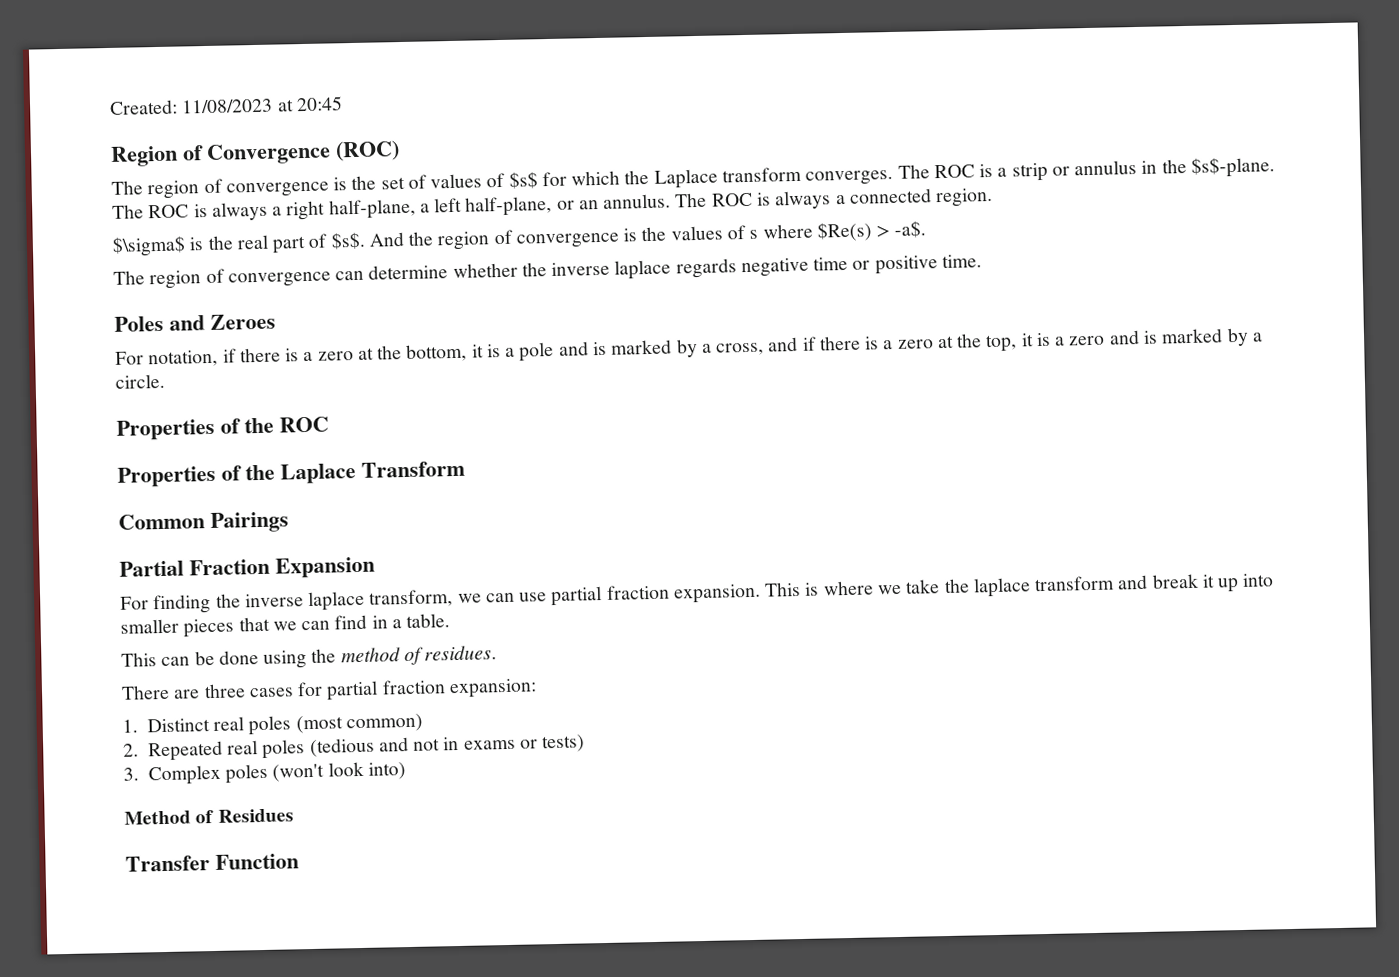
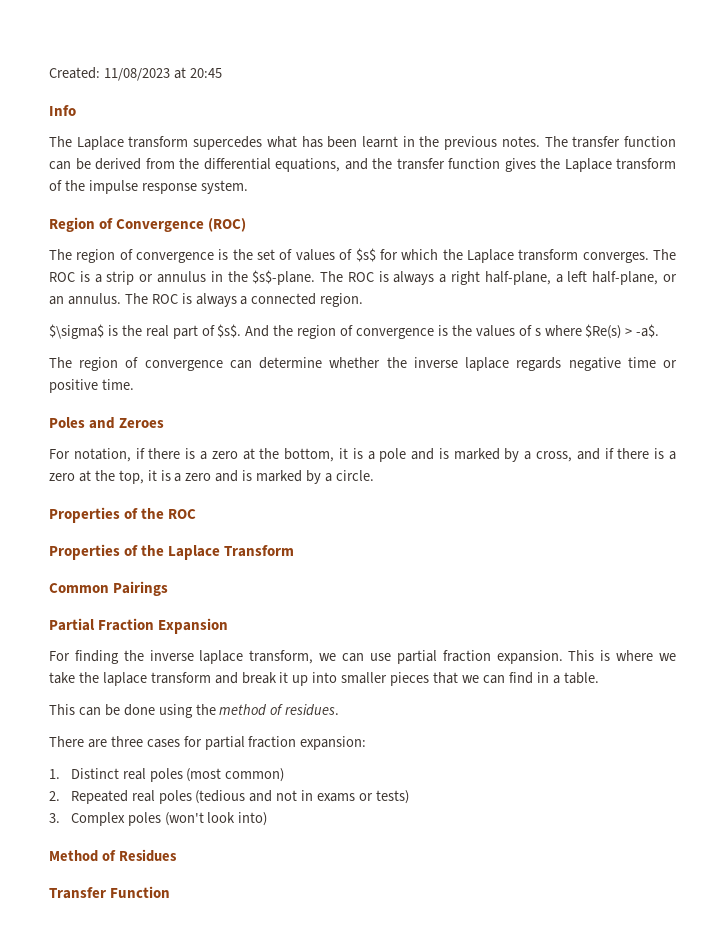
+ Info
+ The Laplace transform supercedes what has been learnt in the previous notes. The transfer function can be derived from the differential equations, and the transfer function gives the Laplace transform of the impulse response system.

